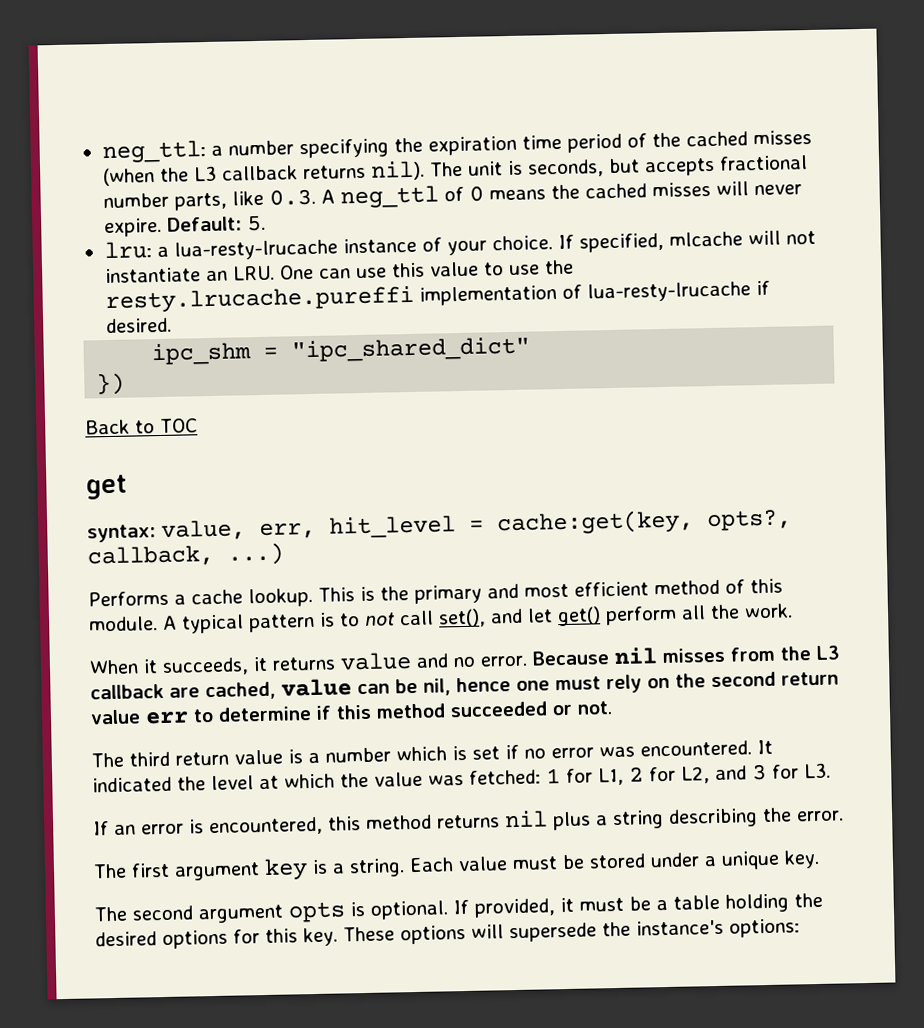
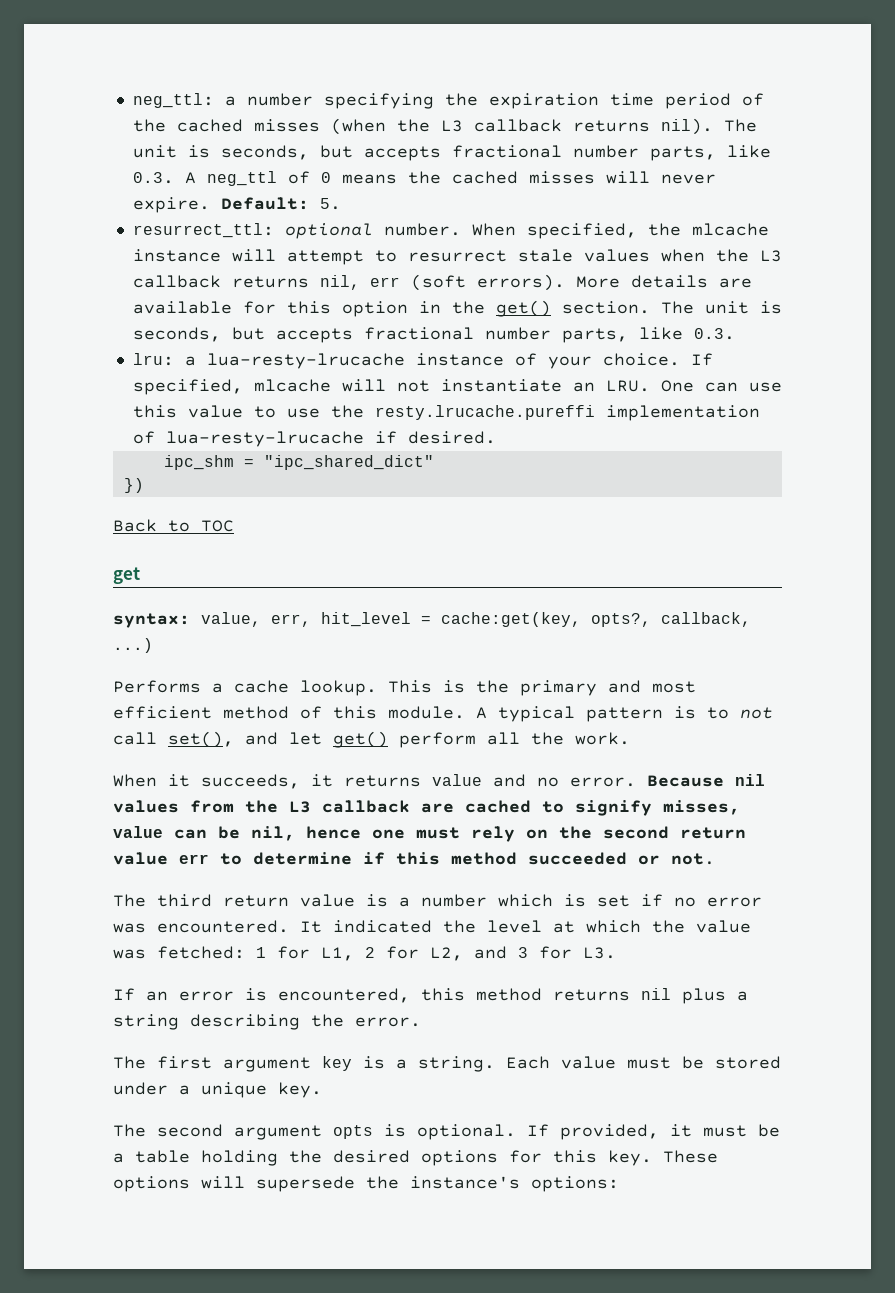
+ resurrect_ttl: optional number. When specified, the mlcache instance will attempt to resurrect stale values when the L3 callback returns nil, err (soft errors). More details are available for this option in the get() section. The unit is seconds, but accepts fractional number parts, like 0.3.
- Because nil misses from the L3 callback are cached, value can be nil, hence one must rely on the second return value err to determine if this method succeeded or not.
+ Because nil values from the L3 callback are cached to signify misses, value can be nil, hence one must rely on the second return value err to determine if this method succeeded or not.

